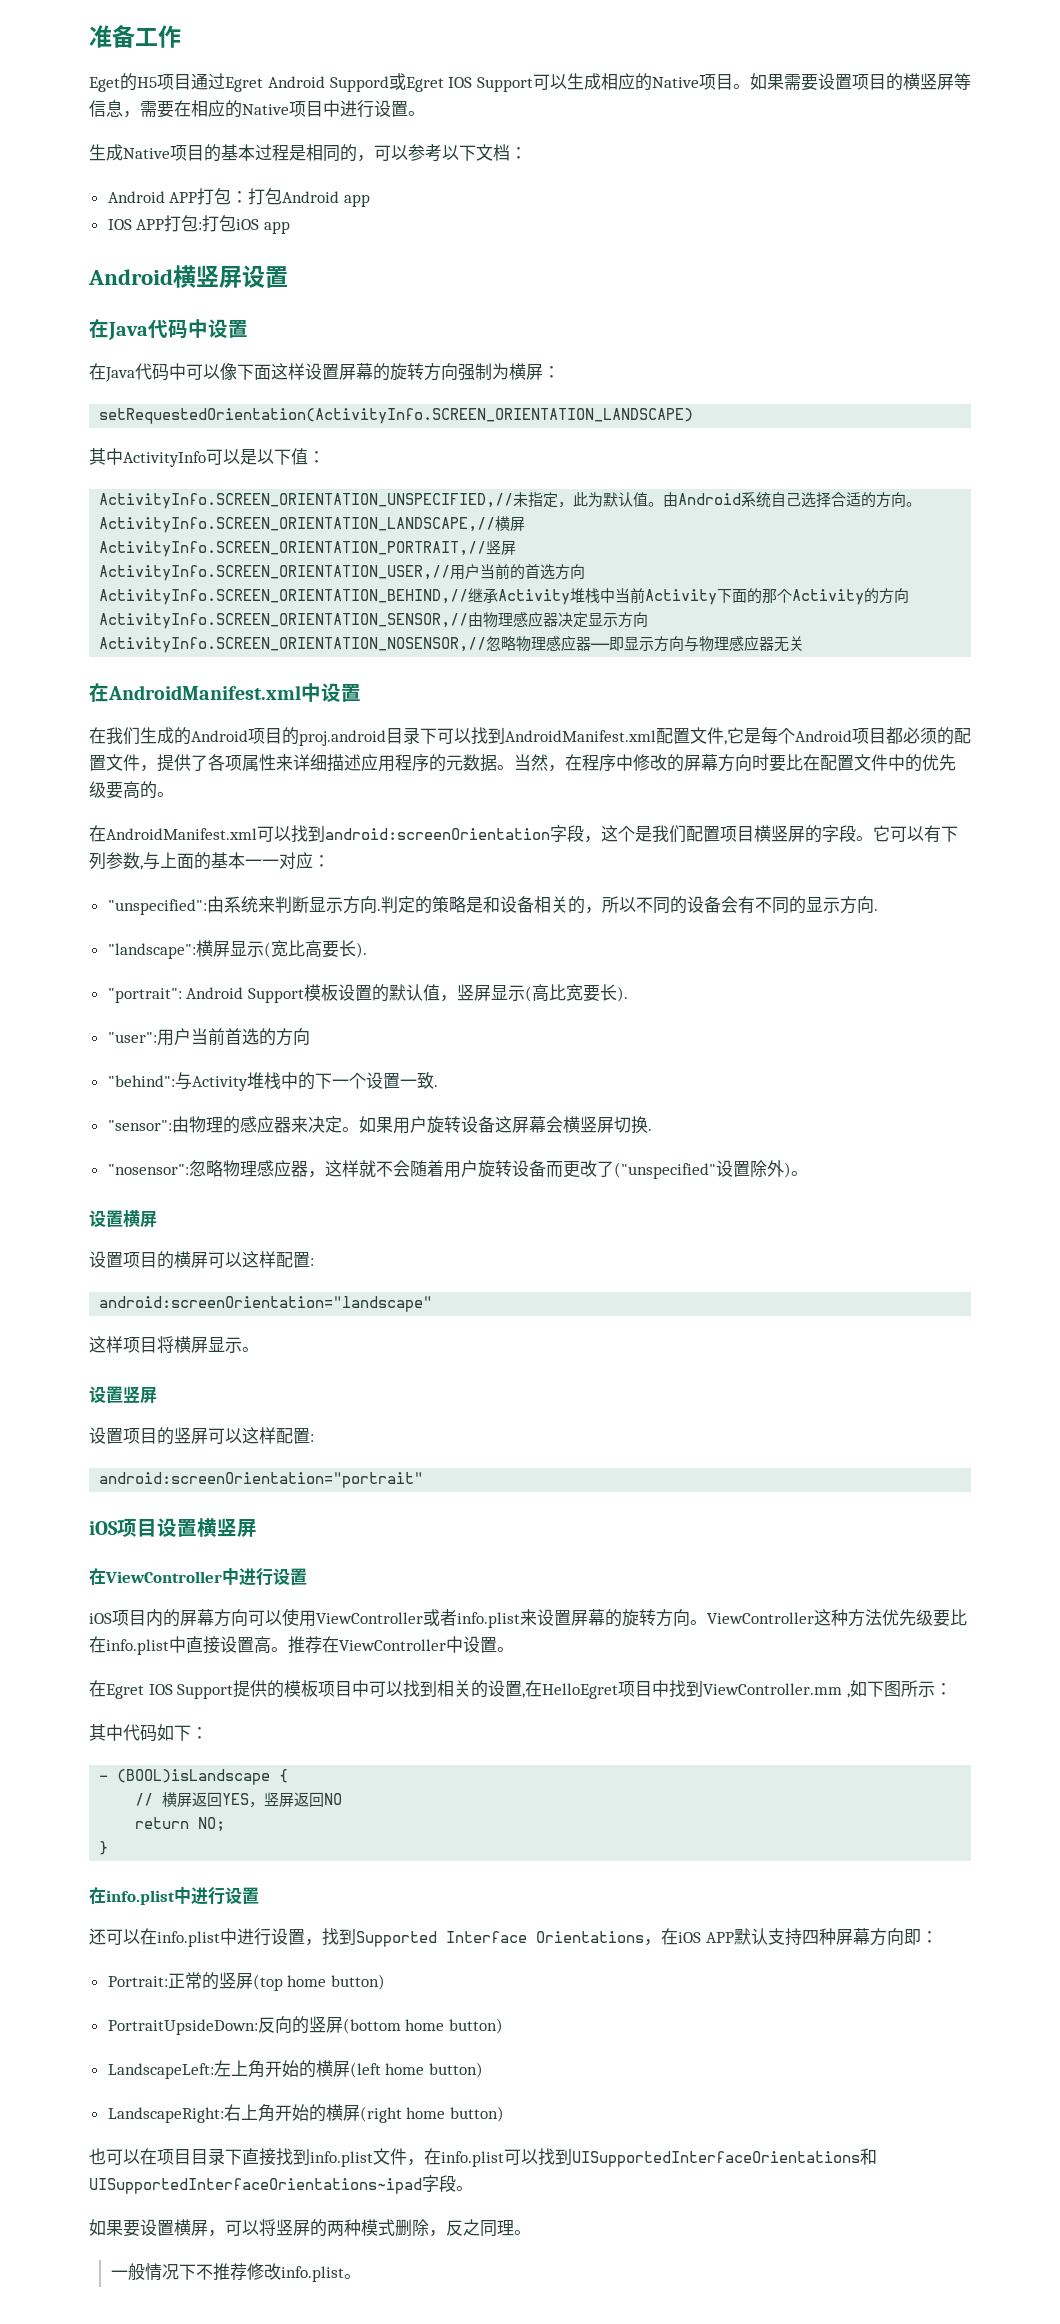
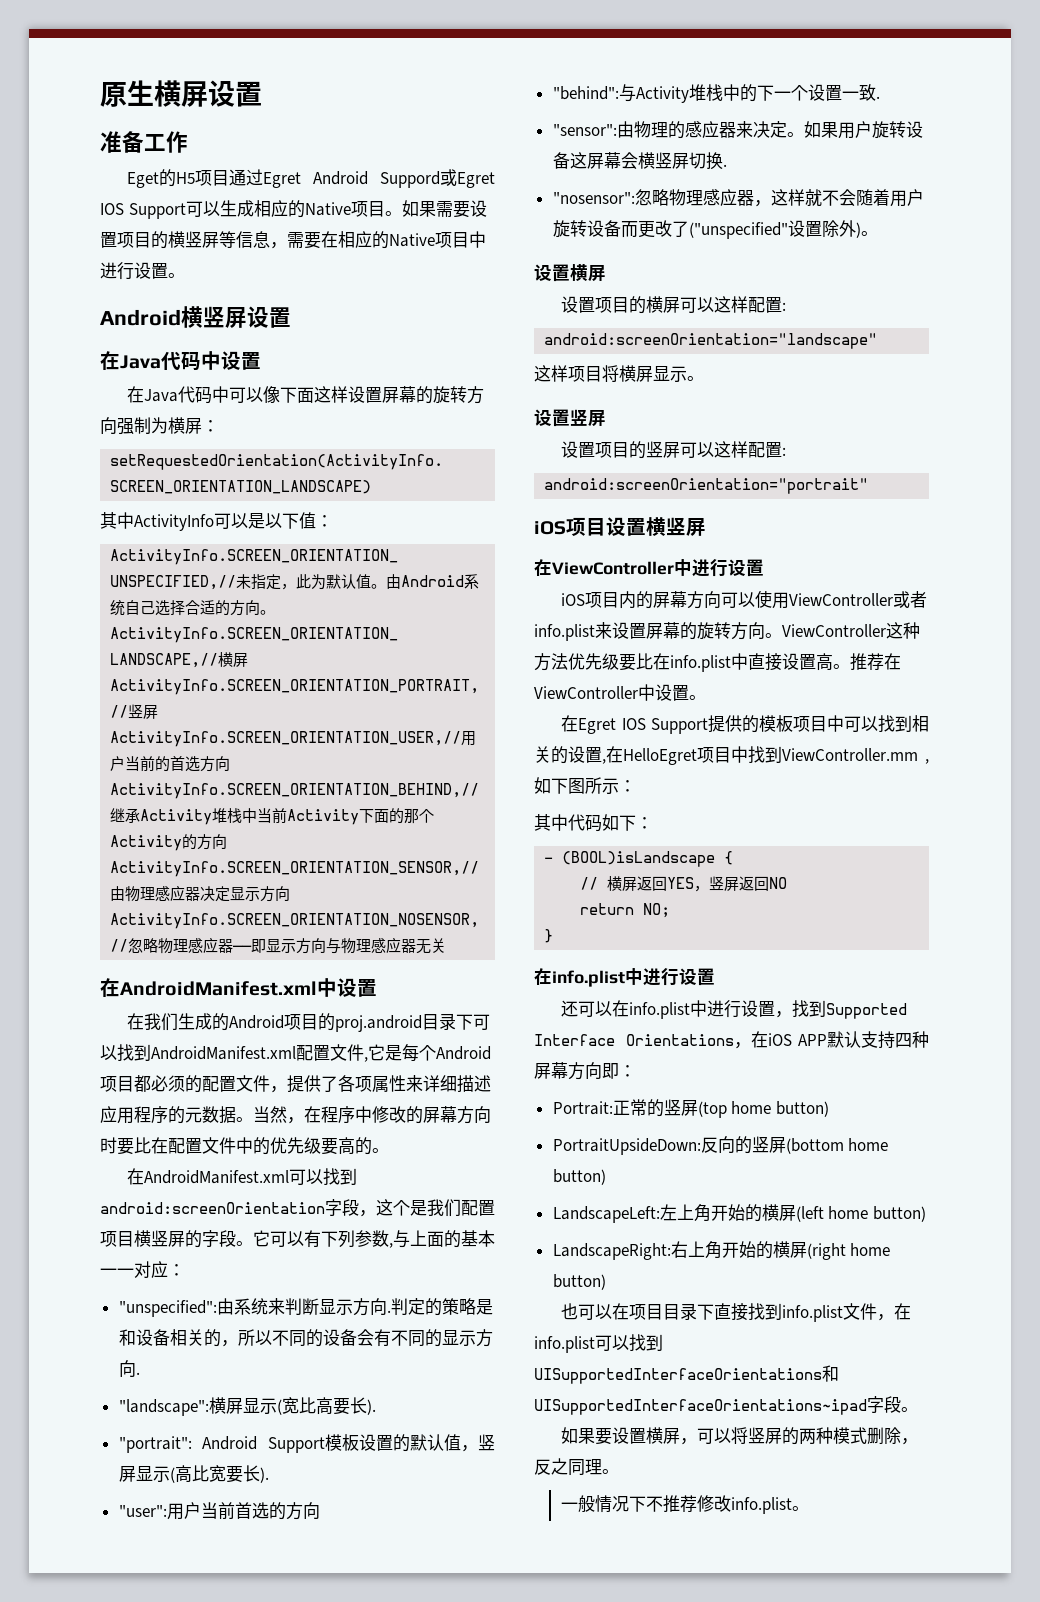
+ 原生横屏设置
- 生成Native项目的基本过程是相同的，可以参考以下文档：
- Android APP打包：打包Android app
- IOS APP打包:打包iOS app

